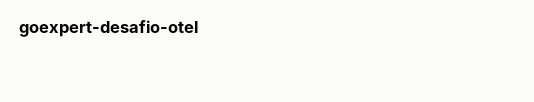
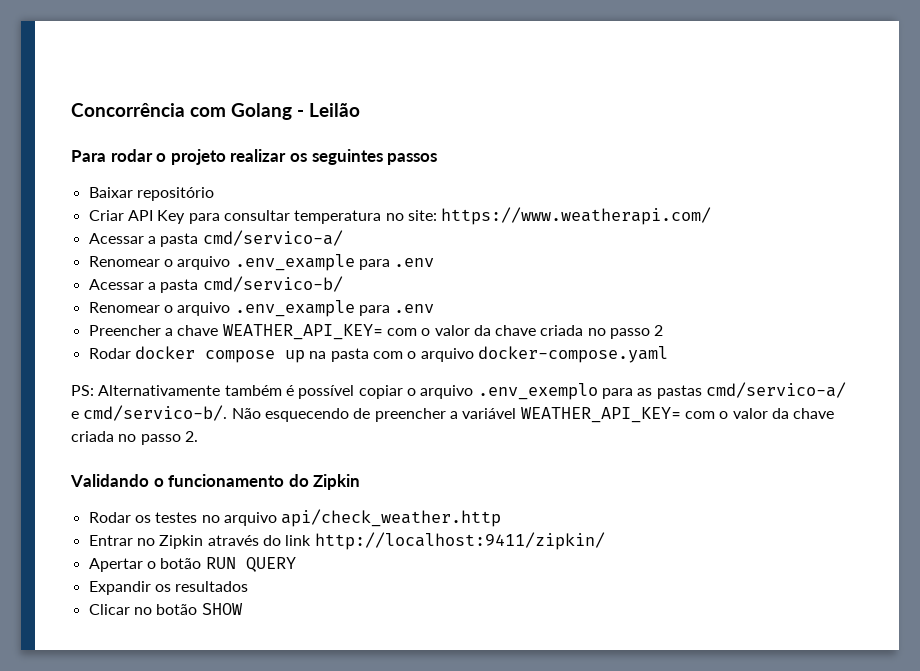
- goexpert-desafio-otel
+ Concorrência com Golang - Leilão
+ Para rodar o projeto realizar os seguintes passos
+ Baixar repositório
+ Criar API Key para consultar temperatura no site: https://www.weatherapi.com/
+ Acessar a pasta cmd/servico-a/
+ Renomear o arquivo .env_example para .env
+ Acessar a pasta cmd/servico-b/
+ Renomear o arquivo .env_example para .env
+ Preencher a chave WEATHER_API_KEY= com o valor da chave criada no passo 2
+ Rodar docker compose up na pasta com o arquivo docker-compose.yaml
+ PS: Alternativamente também é possível copiar o arquivo .env_exemplo para as pastas cmd/servico-a/ e cmd/servico-b/. Não esquecendo de preencher a variável WEATHER_API_KEY= com o valor da chave criada no passo 2.
+ Validando o funcionamento do Zipkin
+ Rodar os testes no arquivo api/check_weather.http
+ Entrar no Zipkin através do link http://localhost:9411/zipkin/
+ Apertar o botão RUN QUERY
+ Expandir os resultados
+ Clicar no botão SHOW

